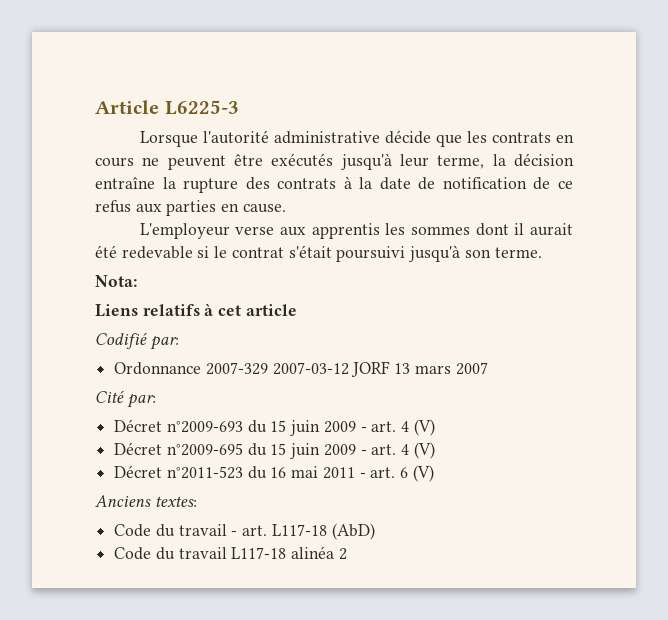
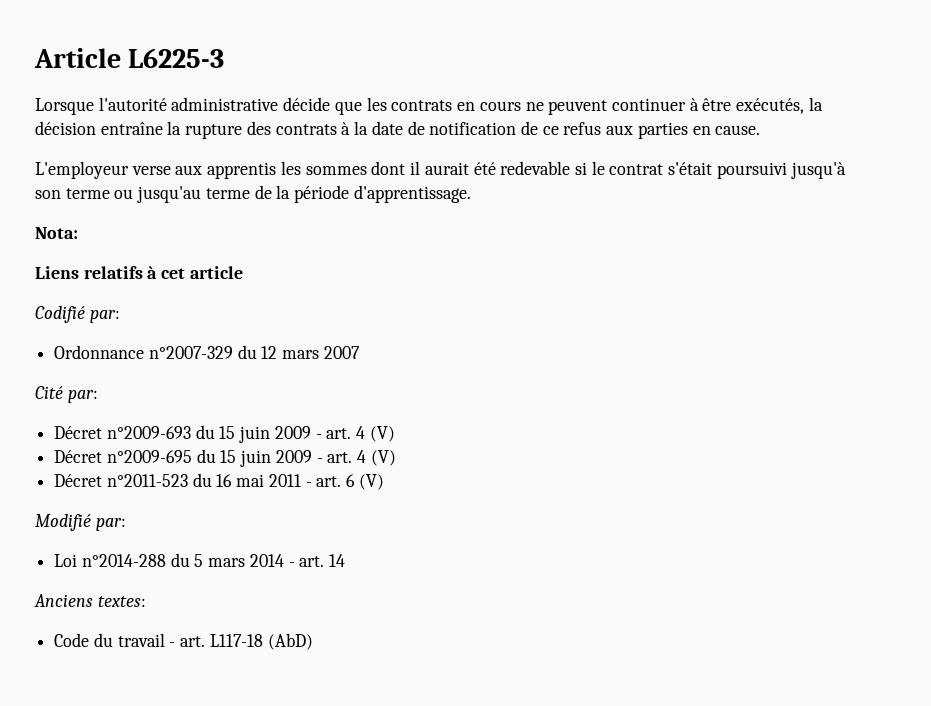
- Lorsque l'autorité administrative décide que les contrats en cours ne peuvent être exécutés jusqu'à leur terme, la décision entraîne la rupture des contrats à la date de notification de ce refus aux parties en cause.
+ Lorsque l'autorité administrative décide que les contrats en cours ne peuvent continuer à être exécutés, la décision entraîne la rupture des contrats à la date de notification de ce refus aux parties en cause.
- L'employeur verse aux apprentis les sommes dont il aurait été redevable si le contrat s'était poursuivi jusqu'à son terme.
+ L'employeur verse aux apprentis les sommes dont il aurait été redevable si le contrat s'était poursuivi jusqu'à son terme ou jusqu'au terme de la période d'apprentissage.
- Ordonnance 2007-329 2007-03-12 JORF 13 mars 2007
+ Ordonnance n°2007-329 du 12 mars 2007
+ Modifié par:
+ Loi n°2014-288 du 5 mars 2014 - art. 14
- Code du travail L117-18 alinéa 2

